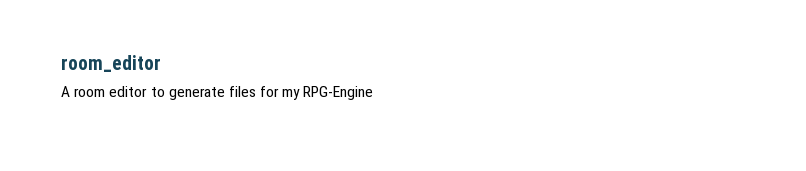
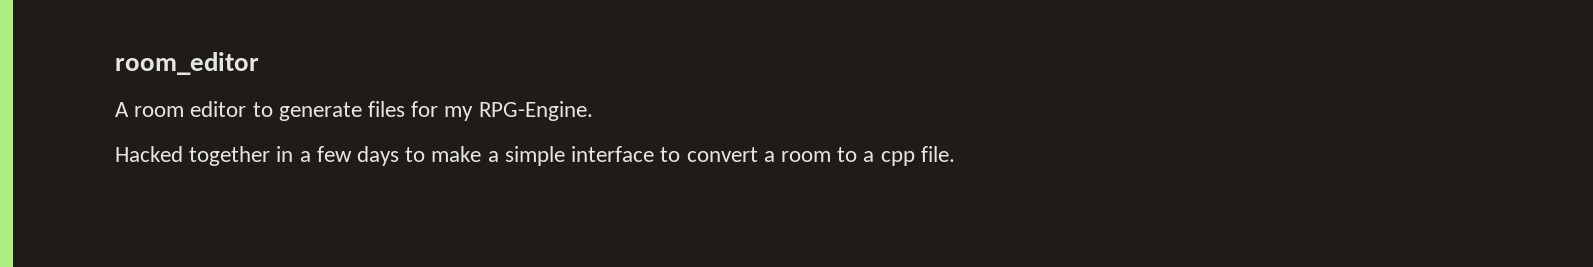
- A room editor to generate files for my RPG-Engine
+ A room editor to generate files for my RPG-Engine.
+ Hacked together in a few days to make a simple interface to convert a room to a cpp file.

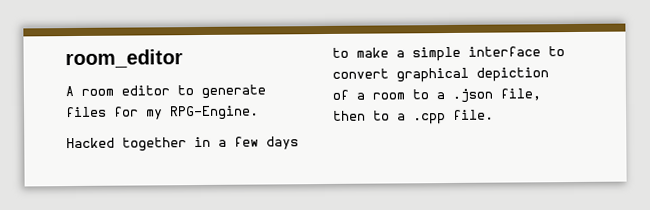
- Hacked together in a few days to make a simple interface to convert a room to a cpp file.
+ Hacked together in a few days to make a simple interface to convert graphical depiction of a room to a .json file, then to a .cpp file.

